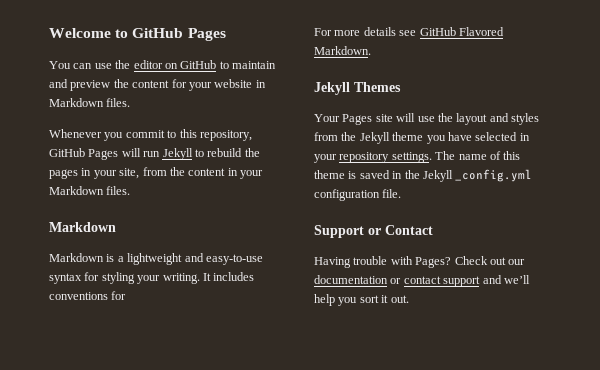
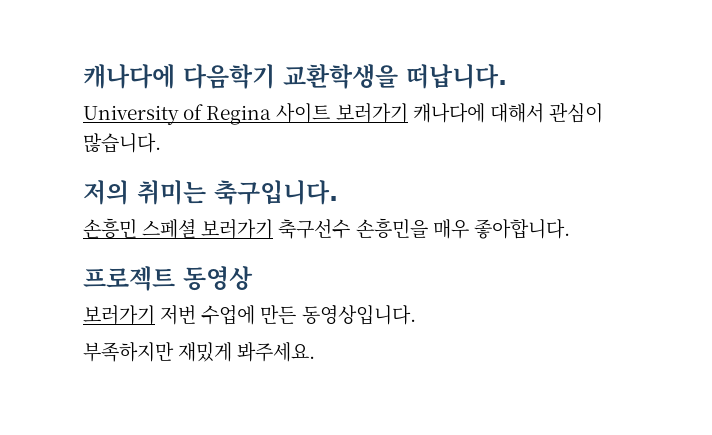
- Welcome to GitHub Pages
- You can use the editor on GitHub to maintain and preview the content for your website in Markdown files.
- Whenever you commit to this repository, GitHub Pages will run Jekyll to rebuild the pages in your site, from the content in your Markdown files.
- Markdown
- Markdown is a lightweight and easy-to-use syntax for styling your writing. It includes conventions for
- For more details see GitHub Flavored Markdown.
- Jekyll Themes
- Your Pages site will use the layout and styles from the Jekyll theme you have selected in your repository settings. The name of this theme is saved in the Jekyll _config.yml configuration file.
- Support or Contact
- Having trouble with Pages? Check out our documentation or contact support and we’ll help you sort it out.
+ 캐나다에 다음학기 교환학생을 떠납니다.
+ University of Regina 사이트 보러가기 캐나다에 대해서 관심이 많습니다.
+ 저의 취미는 축구입니다.
+ 손흥민 스페셜 보러가기 축구선수 손흥민을 매우 좋아합니다.
+ 프로젝트 동영상
+ 보러가기 저번 수업에 만든 동영상입니다.
+ 부족하지만 재밌게 봐주세요.

